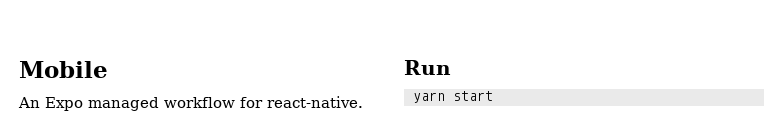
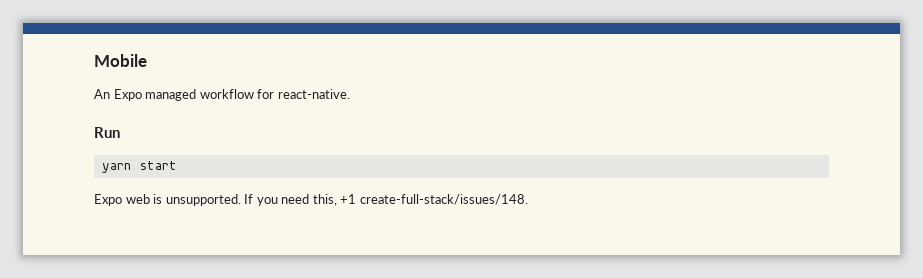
+ Expo web is unsupported. If you need this, +1 create-full-stack/issues/148.

